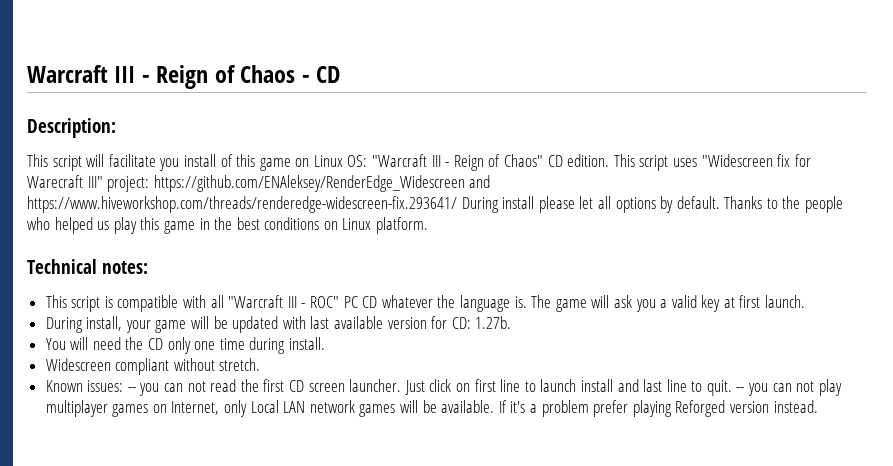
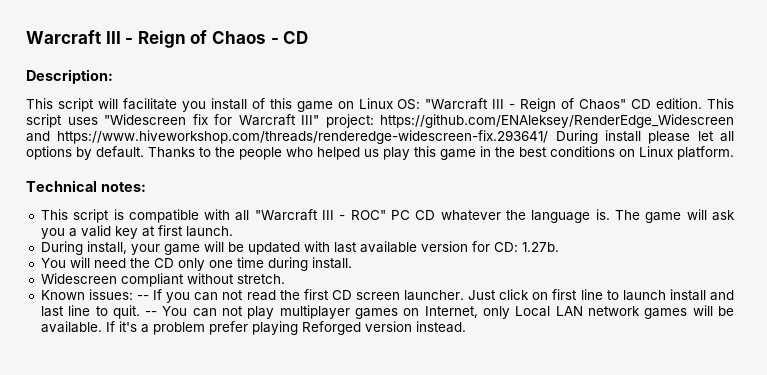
- This script uses "Widescreen fix for Warecraft III" project: https://github.com/ENAleksey/RenderEdge_Widescreen and https://www.hiveworkshop.com/threads/renderedge-widescreen-fix.293641/ During install please let all options by default.
+ This script uses "Widescreen fix for Warcraft III" project: https://github.com/ENAleksey/RenderEdge_Widescreen and https://www.hiveworkshop.com/threads/renderedge-widescreen-fix.293641/ During install please let all options by default.
- Known issues: -- you can not read the first CD screen launcher.
+ Known issues: -- If you can not read the first CD screen launcher.
- -- you can not play multiplayer games on Internet, only Local LAN network games will be available.
+ -- You can not play multiplayer games on Internet, only Local LAN network games will be available.

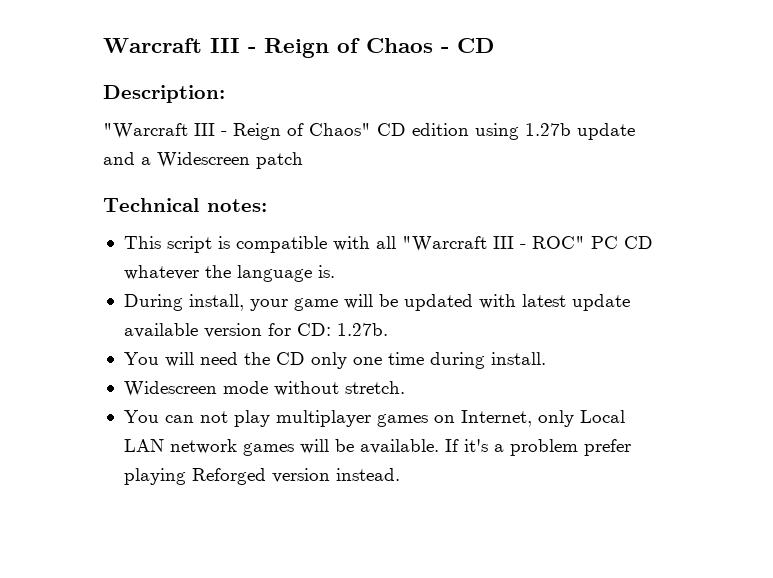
- This script will facilitate you install of this game on Linux OS: "Warcraft III - Reign of Chaos" CD edition. This script uses "Widescreen fix for Warcraft III" project: https://github.com/ENAleksey/RenderEdge_Widescreen and https://www.hiveworkshop.com/threads/renderedge-widescreen-fix.293641/ During install please let all options by default. Thanks to the people who helped us play this game in the best conditions on Linux platform.
+ "Warcraft III - Reign of Chaos" CD edition using 1.27b update and a Widescreen patch
- The game will ask you a valid key at first launch.
- During install, your game will be updated with last available version for CD: 1.27b.
+ During install, your game will be updated with latest update available version for CD: 1.27b.
- Widescreen compliant without stretch.
+ Widescreen mode without stretch.
- Known issues: -- If you can not read the first CD screen launcher. Just click on first line to launch install and last line to quit. -- You can not play multiplayer games on Internet, only Local LAN network games will be available.
+ You can not play multiplayer games on Internet, only Local LAN network games will be available.

